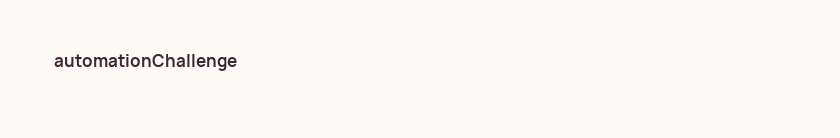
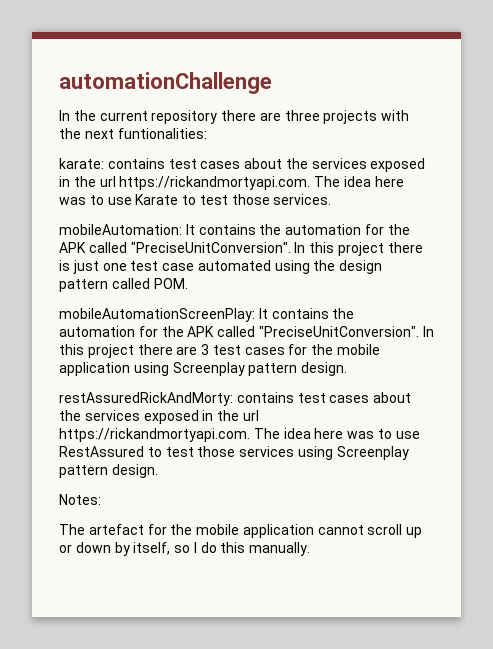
+ In the current repository there are three projects with the next funtionalities:
+ karate: contains test cases about the services exposed in the url https://rickandmortyapi.com. The idea here was to use Karate to test those services.
+ mobileAutomation: It contains the automation for the APK called "PreciseUnitConversion". In this project there is just one test case automated using the design pattern called POM.
+ mobileAutomationScreenPlay: It contains the automation for the APK called "PreciseUnitConversion". In this project there are 3 test cases for the mobile application using Screenplay pattern design.
+ restAssuredRickAndMorty: contains test cases about the services exposed in the url https://rickandmortyapi.com. The idea here was to use RestAssured to test those services using Screenplay pattern design.
+ Notes:
+ The artefact for the mobile application cannot scroll up or down by itself, so I do this manually.

